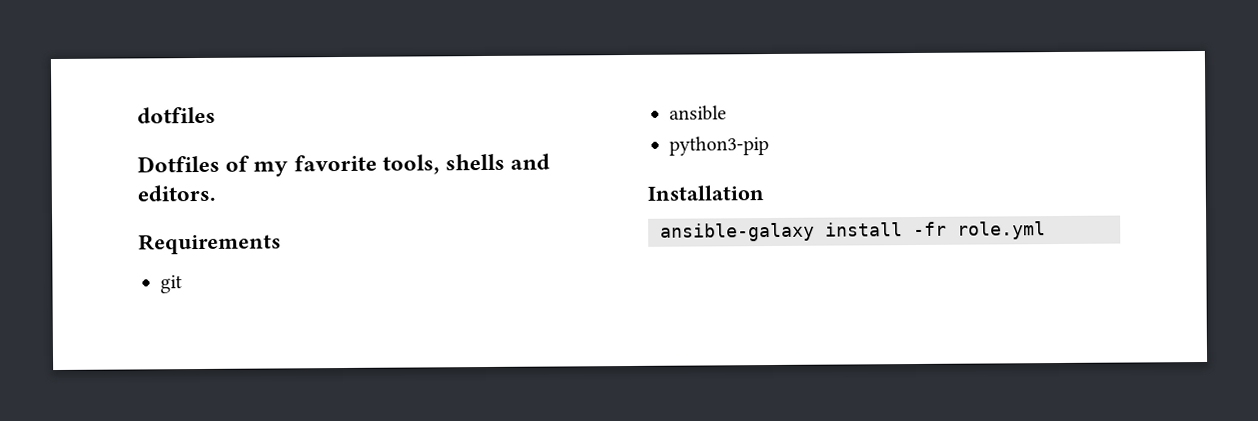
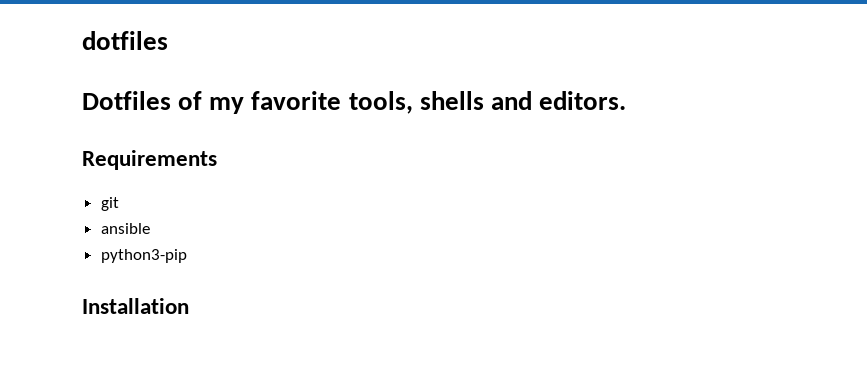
- ansible-galaxy install -fr role.yml

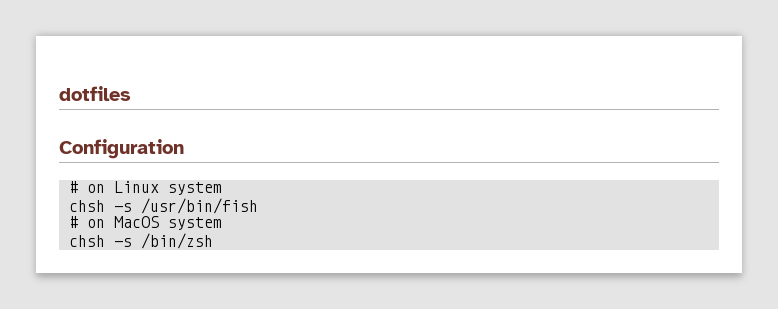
- Dotfiles of my favorite tools, shells and editors.
- Requirements
- git
- ansible
- python3-pip
- Installation
+ Configuration
+ # on Linux system
+ chsh -s /usr/bin/fish
+ # on MacOS system
+ chsh -s /bin/zsh

